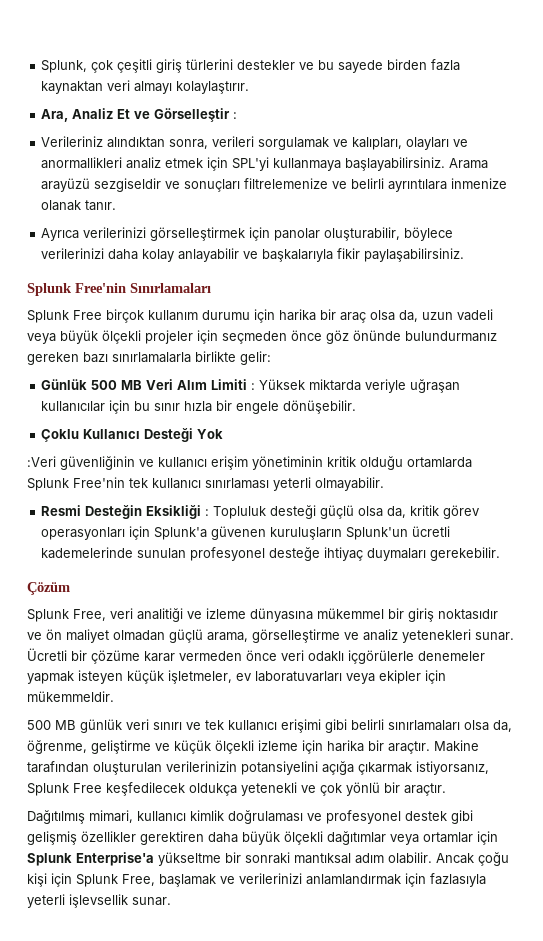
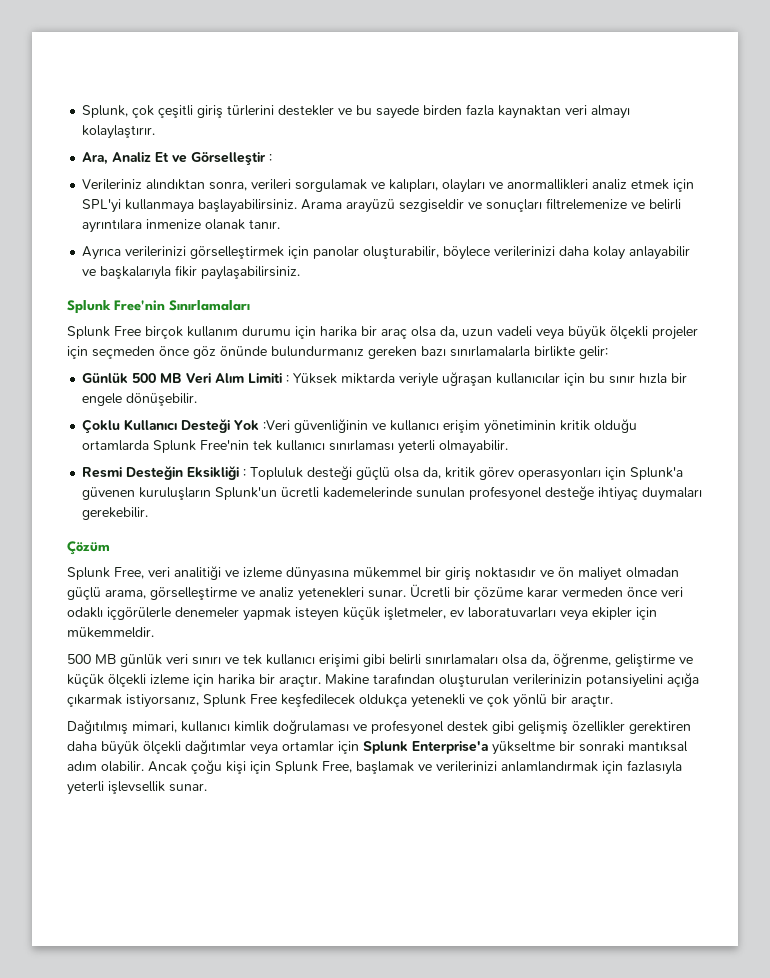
- Çoklu Kullanıcı Desteği Yok
- :Veri güvenliğinin ve kullanıcı erişim yönetiminin kritik olduğu ortamlarda Splunk Free'nin tek kullanıcı sınırlaması yeterli olmayabilir.
+ Çoklu Kullanıcı Desteği Yok :Veri güvenliğinin ve kullanıcı erişim yönetiminin kritik olduğu ortamlarda Splunk Free'nin tek kullanıcı sınırlaması yeterli olmayabilir.

